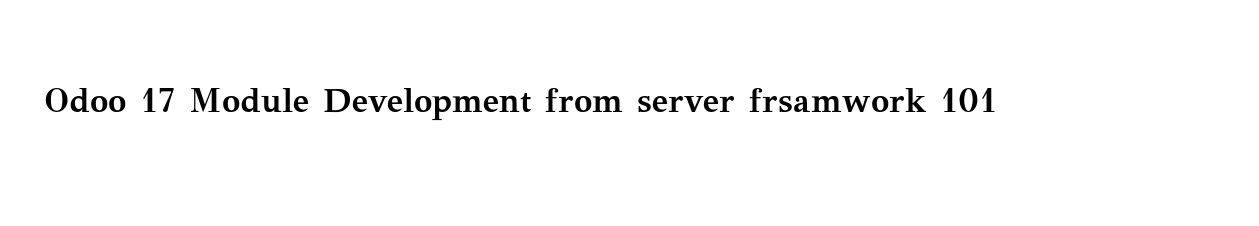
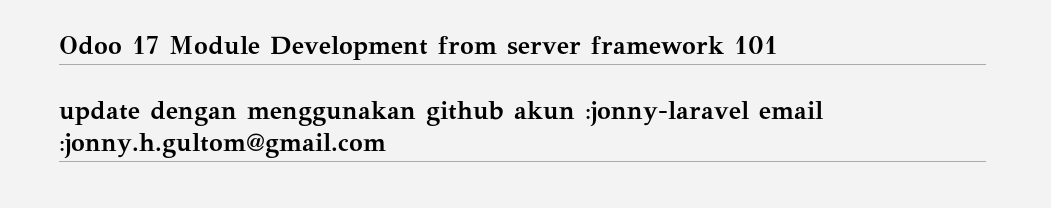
- Odoo 17 Module Development from server frsamwork 101
+ Odoo 17 Module Development from server framework 101
+ update dengan menggunakan github akun :jonny-laravel email :jonny.h.gultom@gmail.com

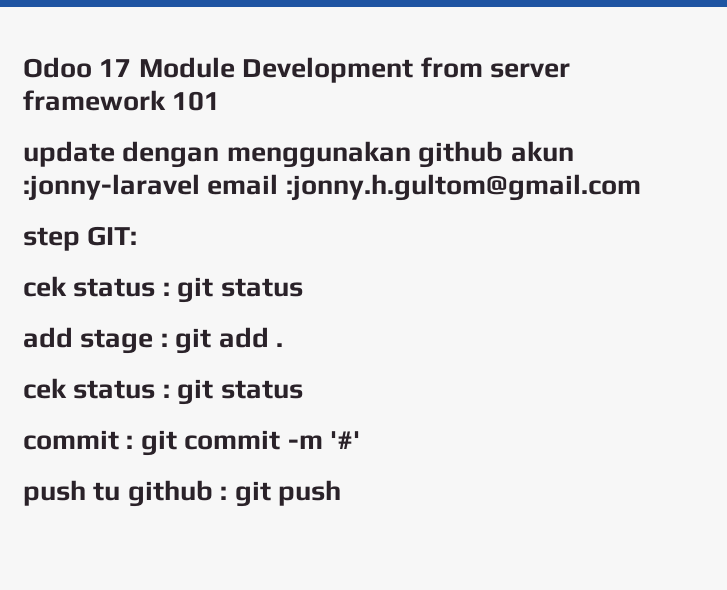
+ step GIT:
+ cek status : git status
+ add stage : git add .
+ cek status : git status
+ commit : git commit -m '#'
+ push tu github : git push

